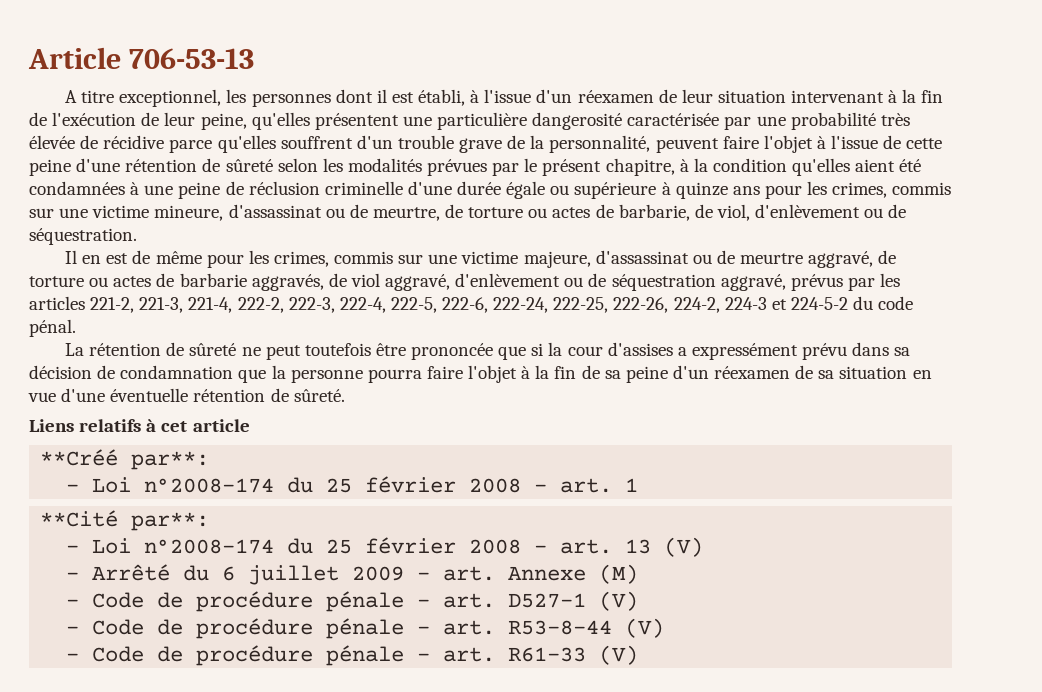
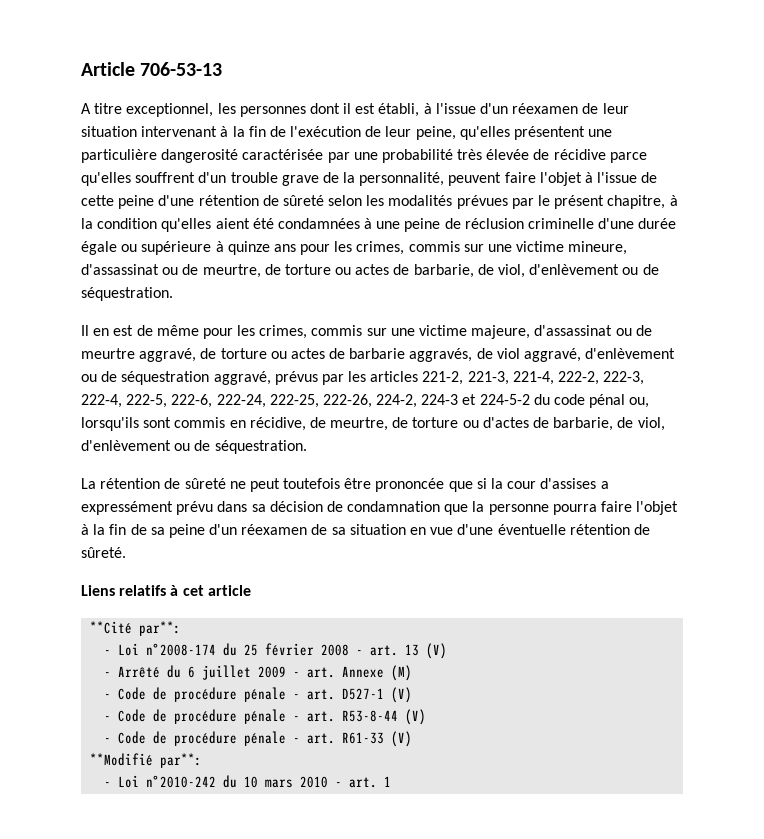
- Il en est de même pour les crimes, commis sur une victime majeure, d'assassinat ou de meurtre aggravé, de torture ou actes de barbarie aggravés, de viol aggravé, d'enlèvement ou de séquestration aggravé, prévus par les articles 221-2, 221-3, 221-4, 222-2, 222-3, 222-4, 222-5, 222-6, 222-24, 222-25, 222-26, 224-2, 224-3 et 224-5-2 du code pénal.
+ Il en est de même pour les crimes, commis sur une victime majeure, d'assassinat ou de meurtre aggravé, de torture ou actes de barbarie aggravés, de viol aggravé, d'enlèvement ou de séquestration aggravé, prévus par les articles 221-2, 221-3, 221-4, 222-2, 222-3, 222-4, 222-5, 222-6, 222-24, 222-25, 222-26, 224-2, 224-3 et 224-5-2 du code pénal ou, lorsqu'ils sont commis en récidive, de meurtre, de torture ou d'actes de barbarie, de viol, d'enlèvement ou de séquestration.
- **Créé par**:
- - Loi n°2008-174 du 25 février 2008 - art. 1
+ **Modifié par**:
+ - Loi n°2010-242 du 10 mars 2010 - art. 1

